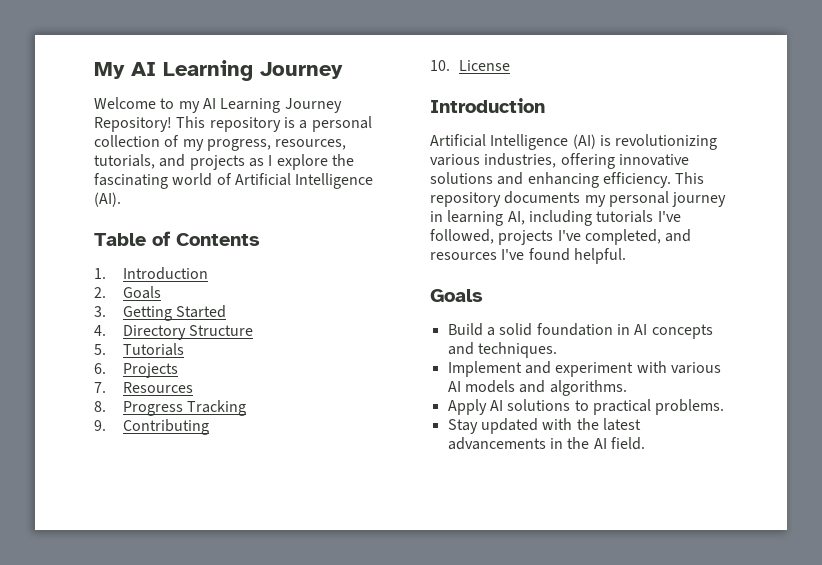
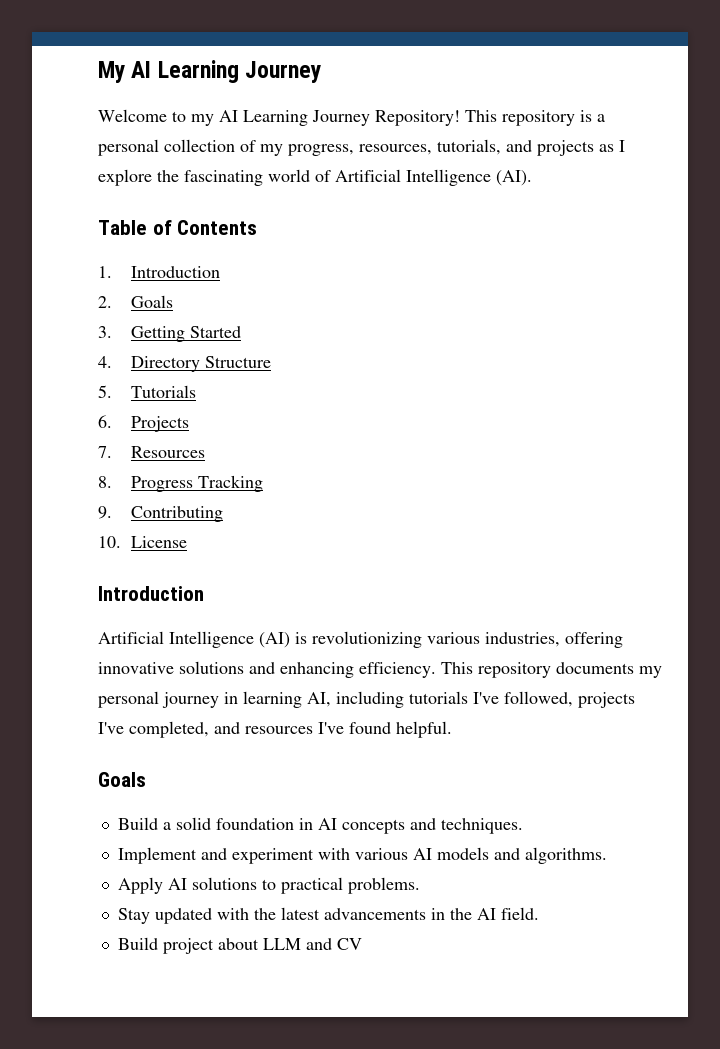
+ Build project about LLM and CV

